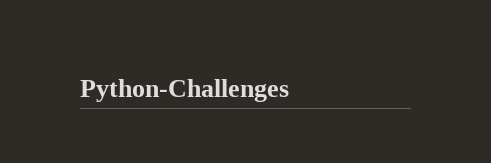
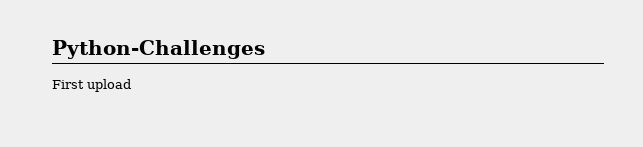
+ First upload

